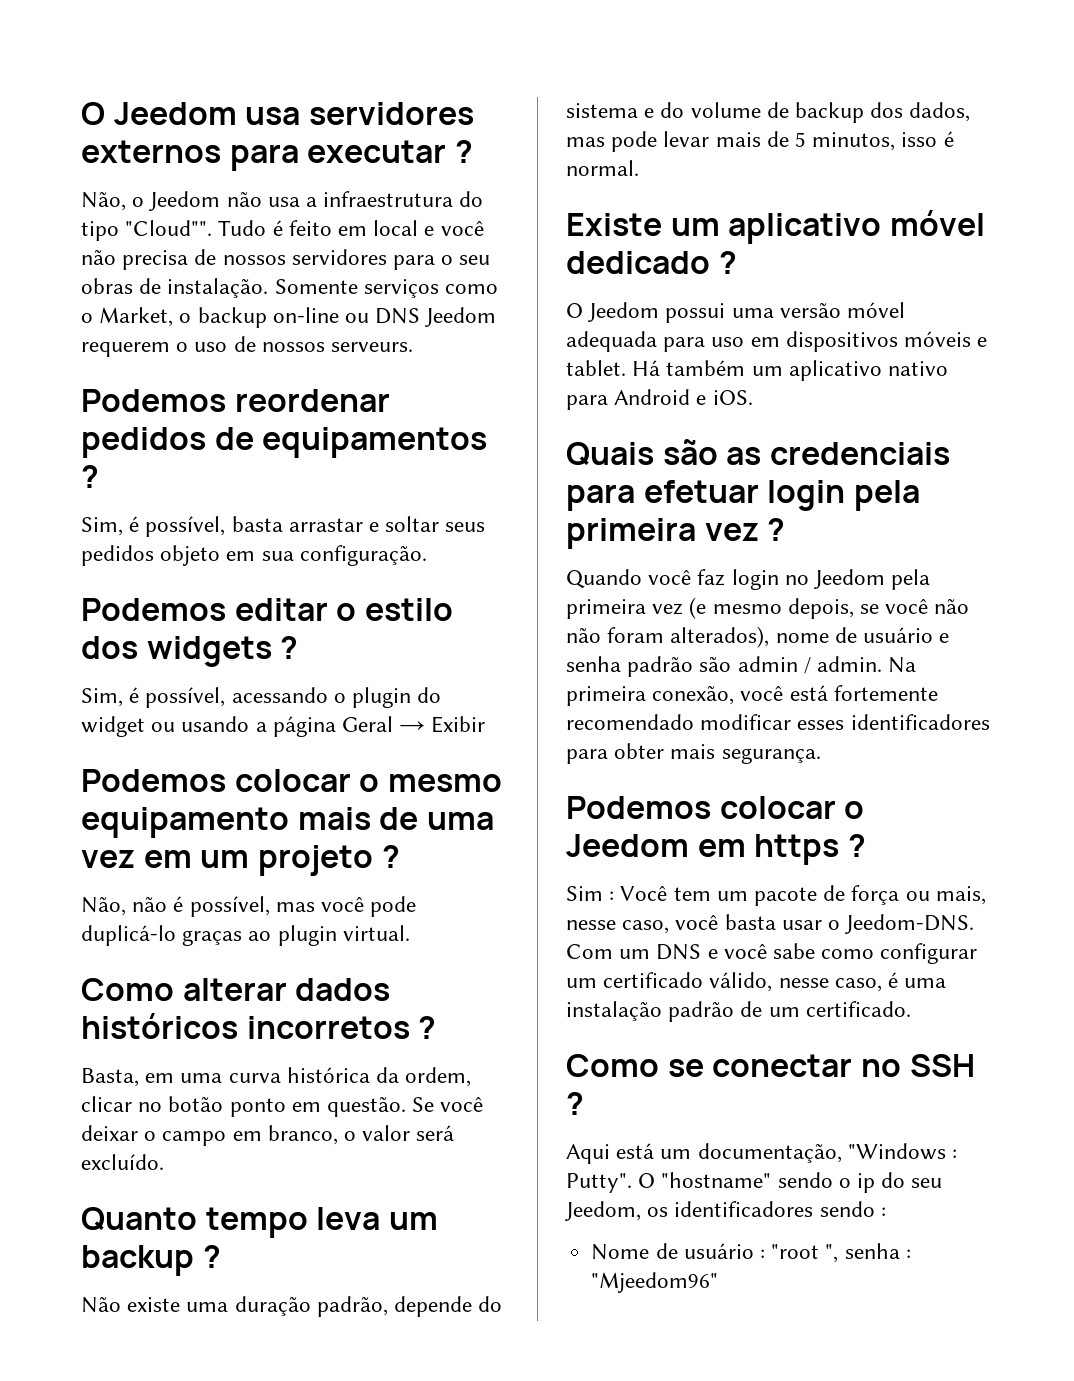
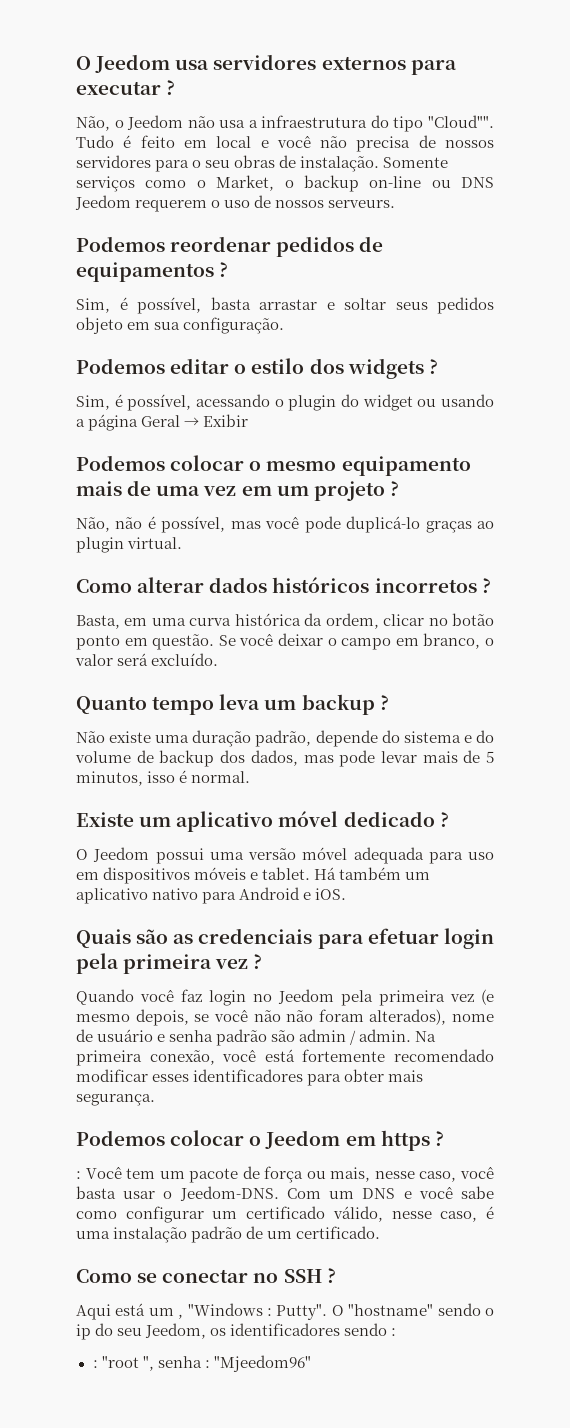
- Sim : Você tem um pacote de força ou mais, nesse caso, você basta usar o Jeedom-DNS.
+ : Você tem um pacote de força ou mais, nesse caso, você basta usar o Jeedom-DNS.
- Aqui está um documentação, "Windows : Putty".
+ Aqui está um , "Windows : Putty".
- Nome de usuário : "root ", senha : "Mjeedom96"
+ : "root ", senha : "Mjeedom96"

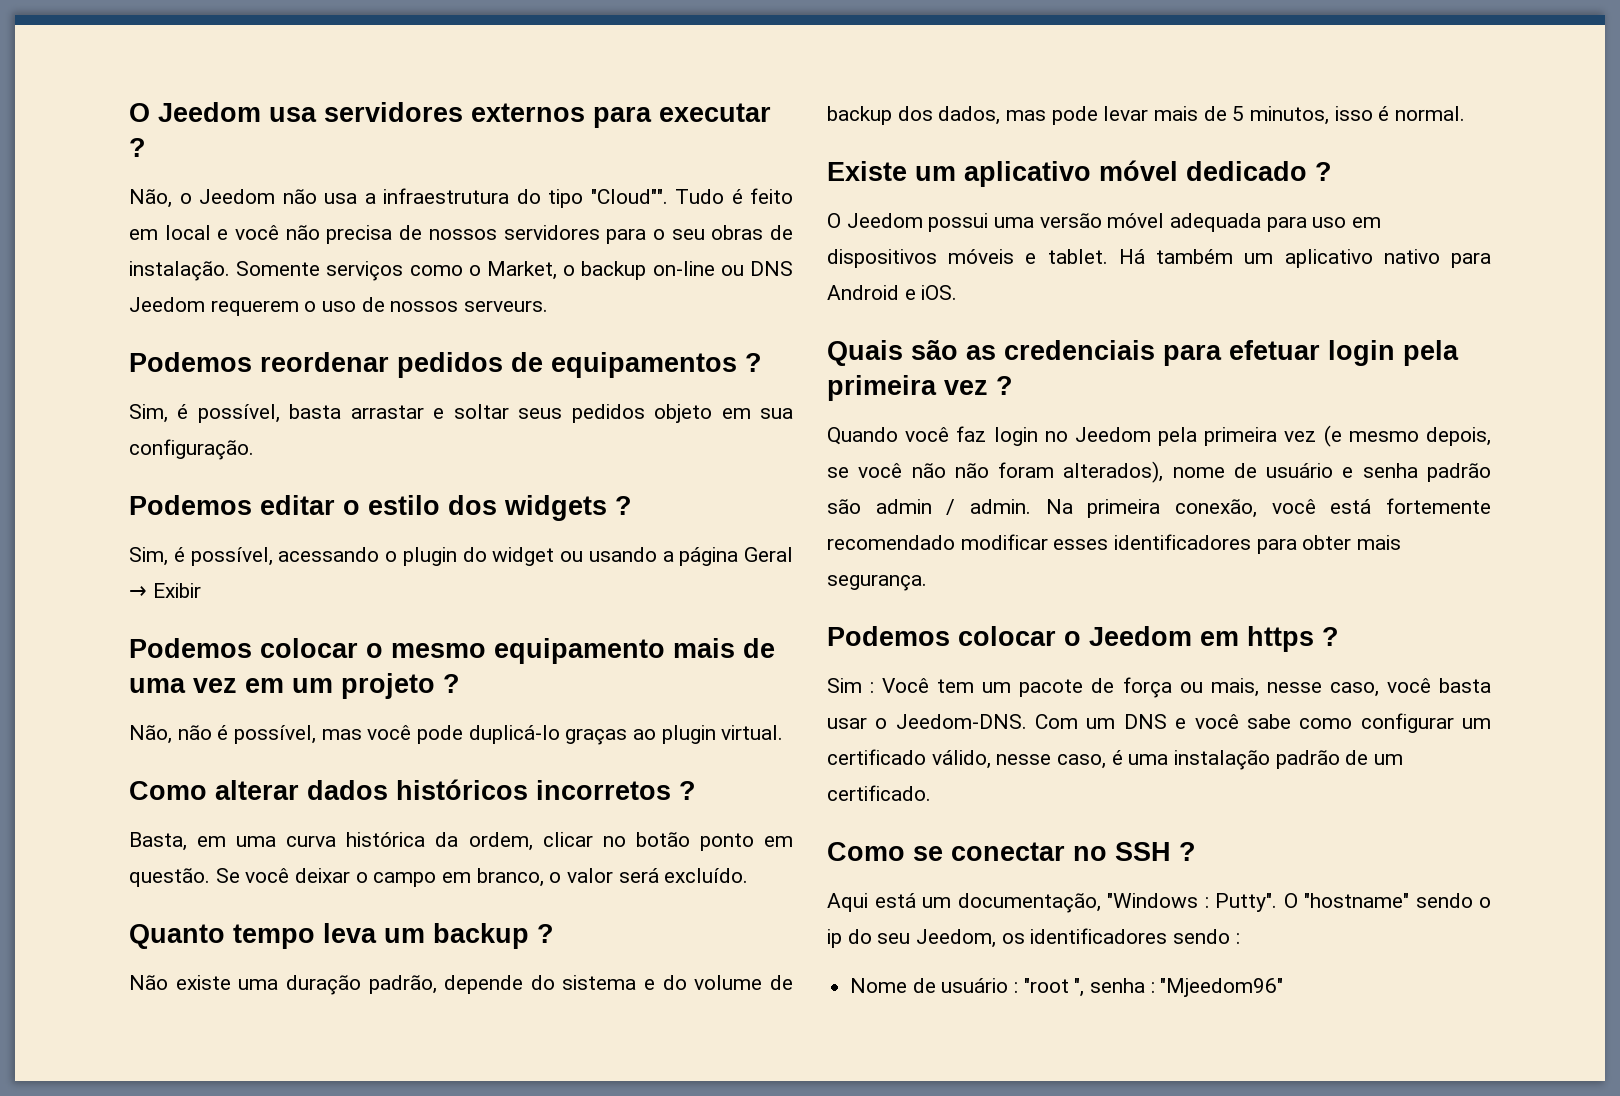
- : Você tem um pacote de força ou mais, nesse caso, você basta usar o Jeedom-DNS.
+ Sim : Você tem um pacote de força ou mais, nesse caso, você basta usar o Jeedom-DNS.
- Aqui está um , "Windows : Putty".
+ Aqui está um documentação, "Windows : Putty".
- : "root ", senha : "Mjeedom96"
+ Nome de usuário : "root ", senha : "Mjeedom96"

